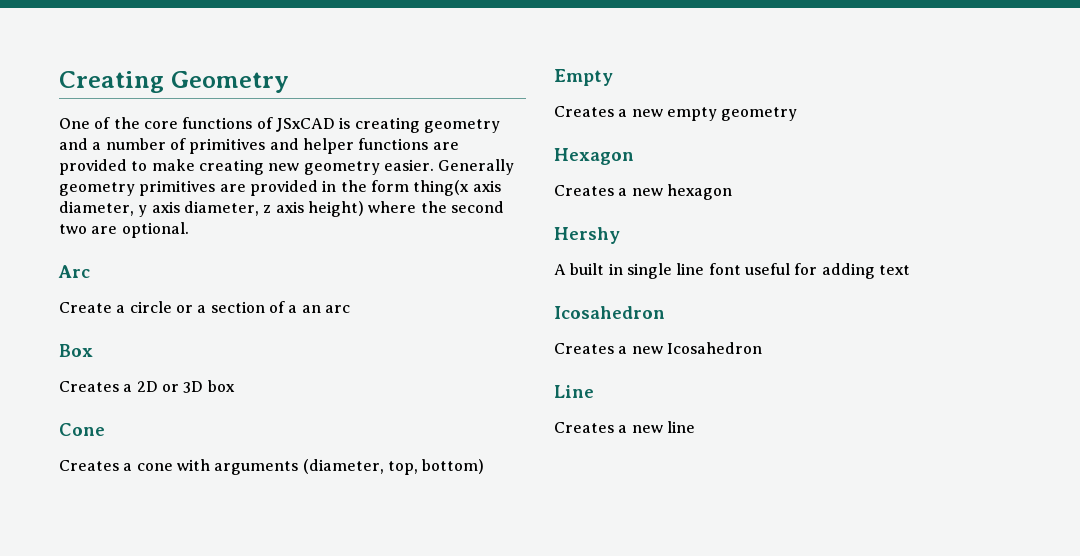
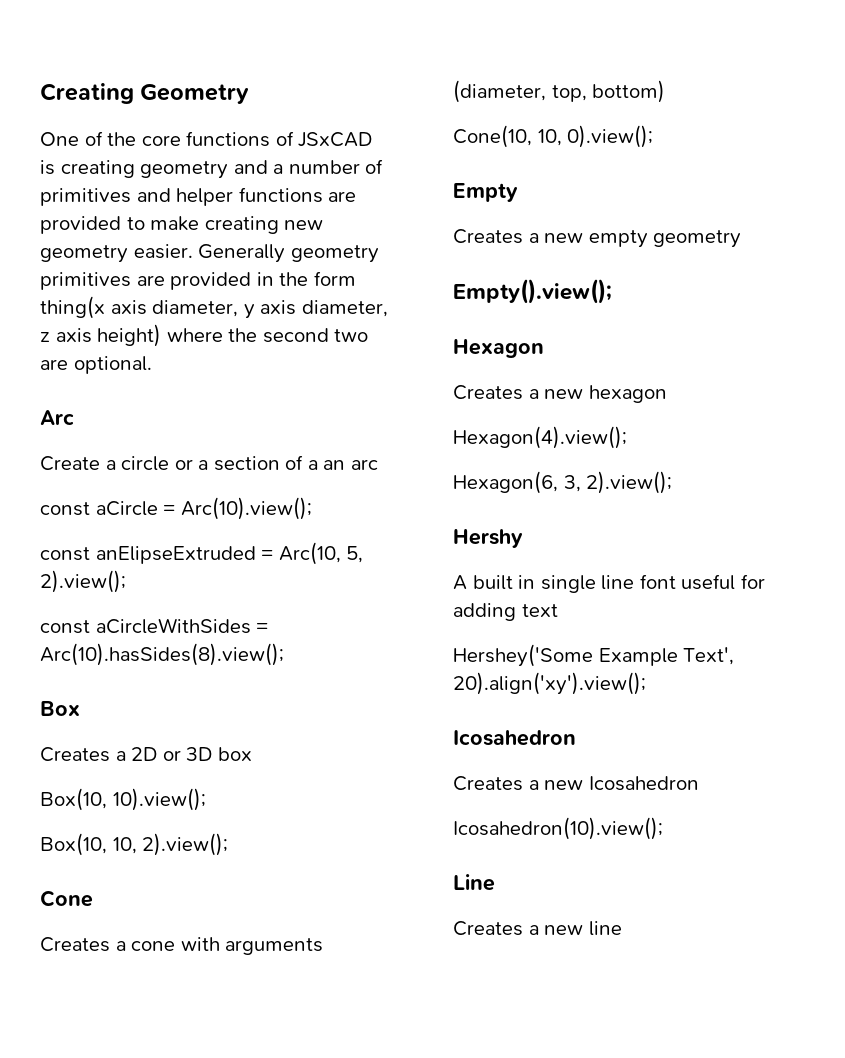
+ const aCircle = Arc(10).view();
+ const anElipseExtruded = Arc(10, 5, 2).view();
+ const aCircleWithSides = Arc(10).hasSides(8).view();
+ Box(10, 10).view();
+ Box(10, 10, 2).view();
+ Cone(10, 10, 0).view();
+ Empty().view();
+ Hexagon(4).view();
+ Hexagon(6, 3, 2).view();
+ Hershey('Some Example Text', 20).align('xy').view();
+ Icosahedron(10).view();

